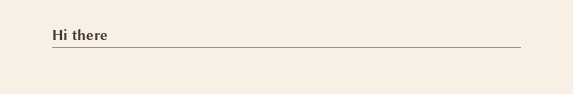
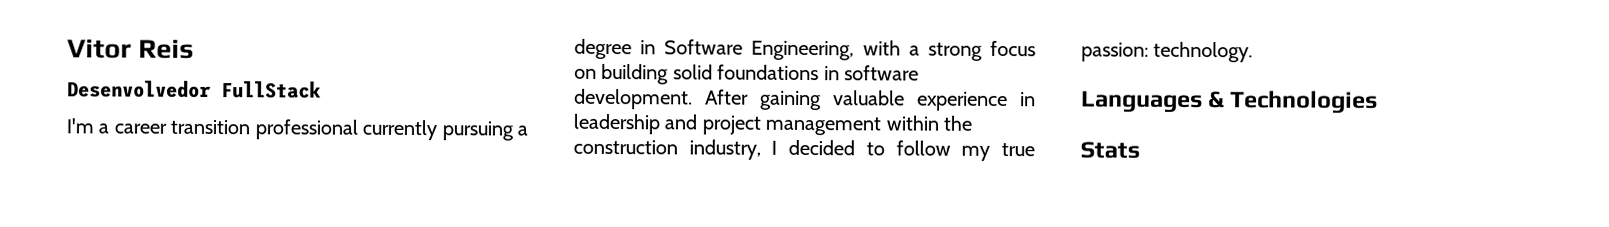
- Hi there
+ Vitor Reis
+ Desenvolvedor FullStack
+ I'm a career transition professional currently pursuing a degree in Software Engineering, with a strong focus on building solid foundations in software development. After gaining valuable experience in leadership and project management within the construction industry, I decided to follow my true passion: technology.
+ Languages & Technologies
+ Stats

